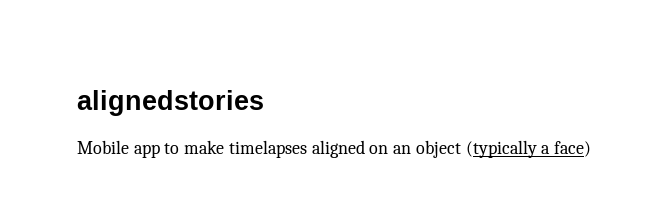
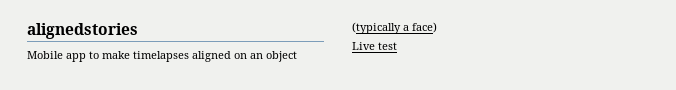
+ Live test

